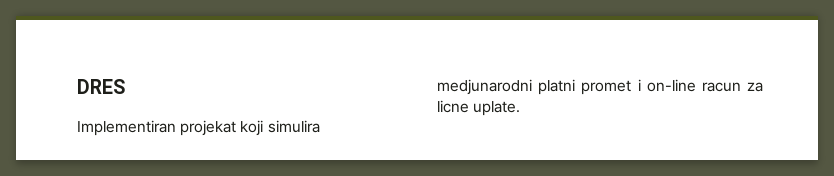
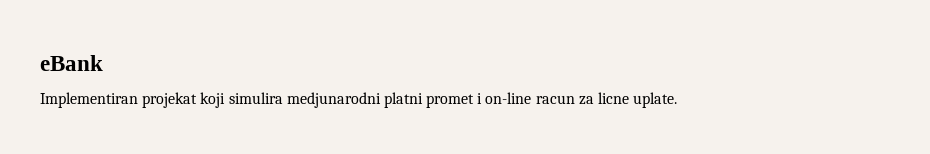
- DRES
+ eBank

